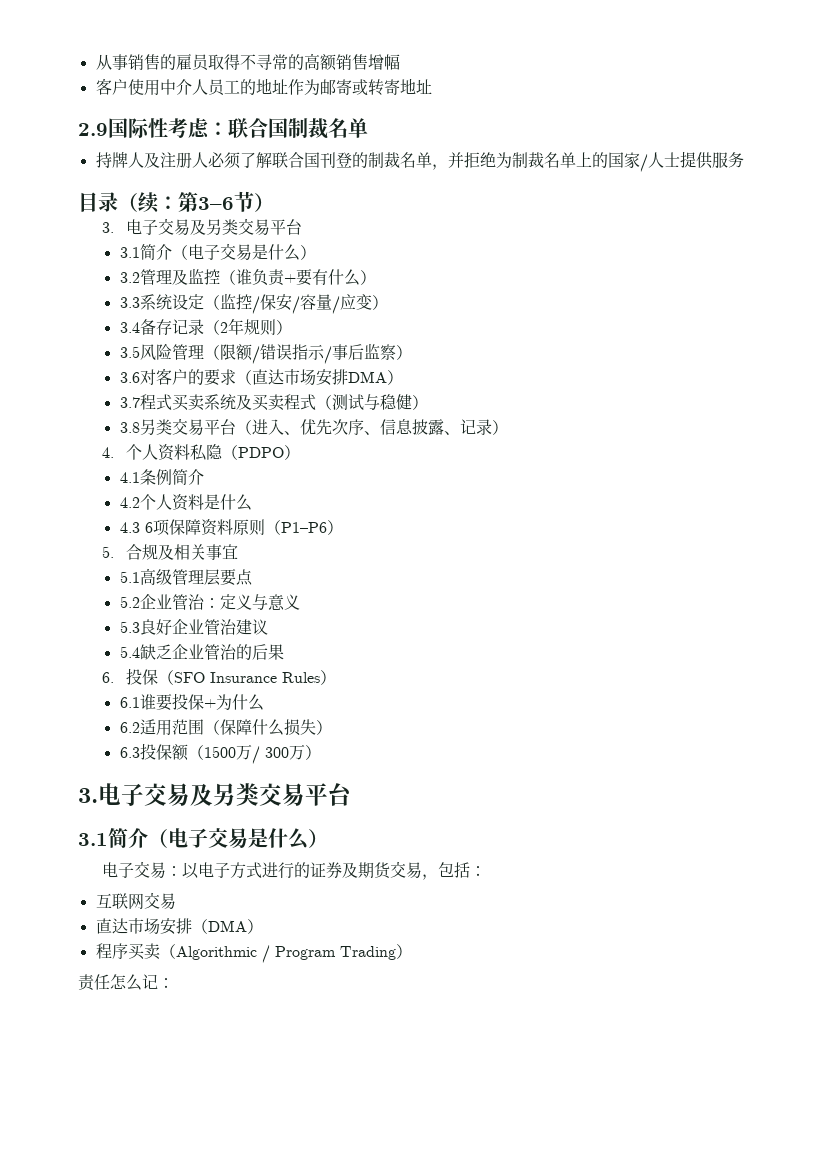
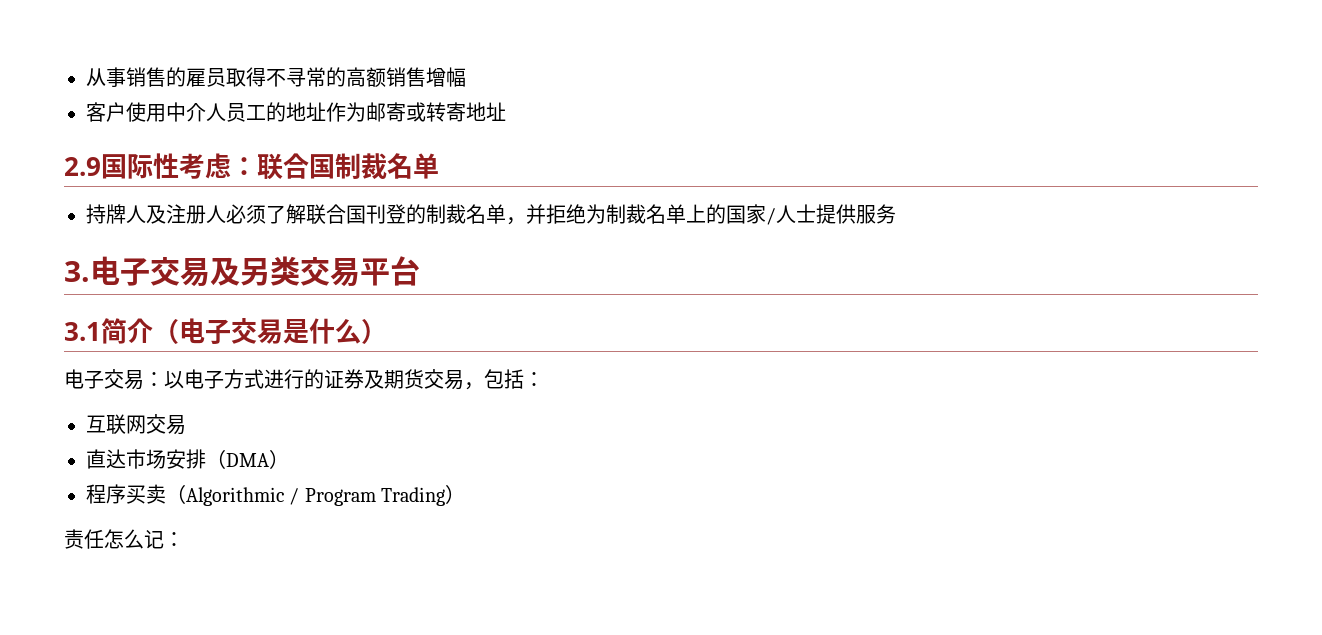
- 目录（续：第3–6节）
- 3.电子交易及另类交易平台
- 3.1简介（电子交易是什么）
- 3.2管理及监控（谁负责+要有什么）
- 3.3系统设定（监控/保安/容量/应变）
- 3.4备存记录（2年规则）
- 3.5风险管理（限额/错误指示/事后监察）
- 3.6对客户的要求（直达市场安排DMA）
- 3.7程式买卖系统及买卖程式（测试与稳健）
- 3.8另类交易平台（进入、优先次序、信息披露、记录）
- 4.个人资料私隐（PDPO）
- 4.1条例简介
- 4.2个人资料是什么
- 4.3 6项保障资料原则（P1–P6）
- 5.合规及相关事宜
- 5.1高级管理层要点
- 5.2企业管治：定义与意义
- 5.3良好企业管治建议
- 5.4缺乏企业管治的后果
- 6.投保（SFO Insurance Rules）
- 6.1谁要投保+为什么
- 6.2适用范围（保障什么损失）
- 6.3投保额（1500万/ 300万）

